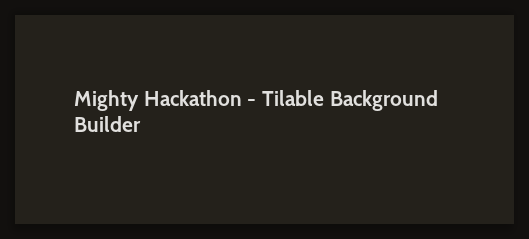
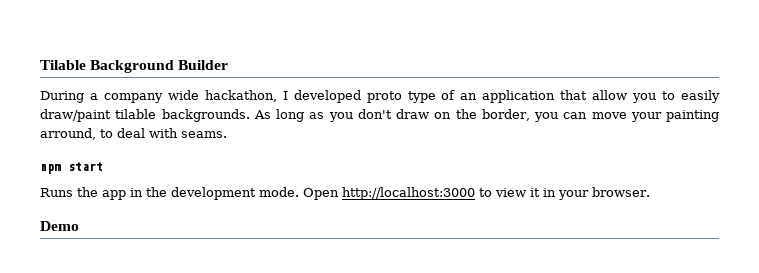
- Mighty Hackathon - Tilable Background Builder
+ Tilable Background Builder
+ During a company wide hackathon, I developed proto type of an application that allow you to easily draw/paint tilable backgrounds. As long as you don't draw on the border, you can move your painting arround, to deal with seams.
+ npm start
+ Runs the app in the development mode. Open http://localhost:3000 to view it in your browser.
+ Demo

